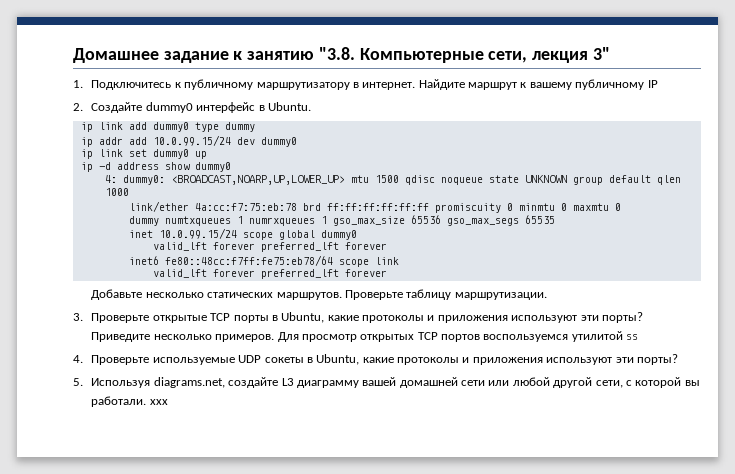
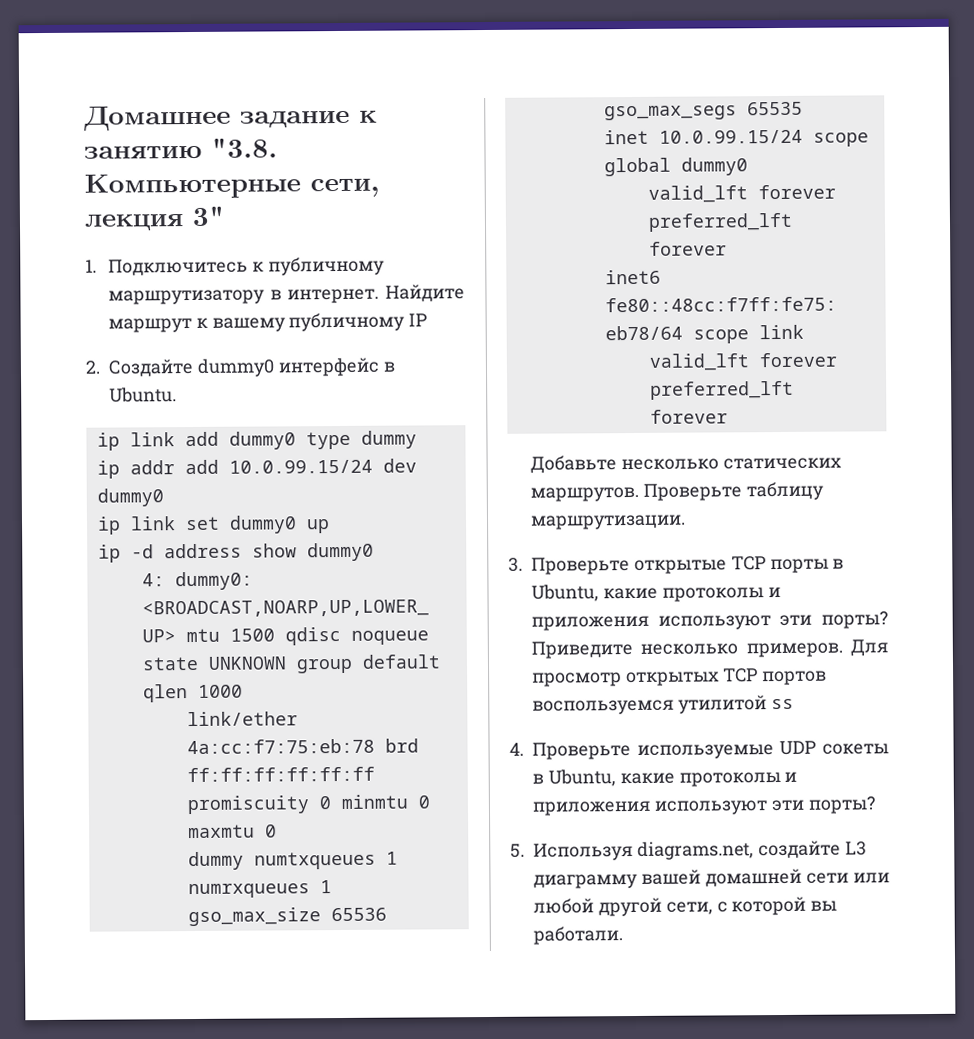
- 5. Используя diagrams.net, создайте L3 диаграмму вашей домашней сети или любой другой сети, с которой вы работали. xxx
+ 5. Используя diagrams.net, создайте L3 диаграмму вашей домашней сети или любой другой сети, с которой вы работали.

